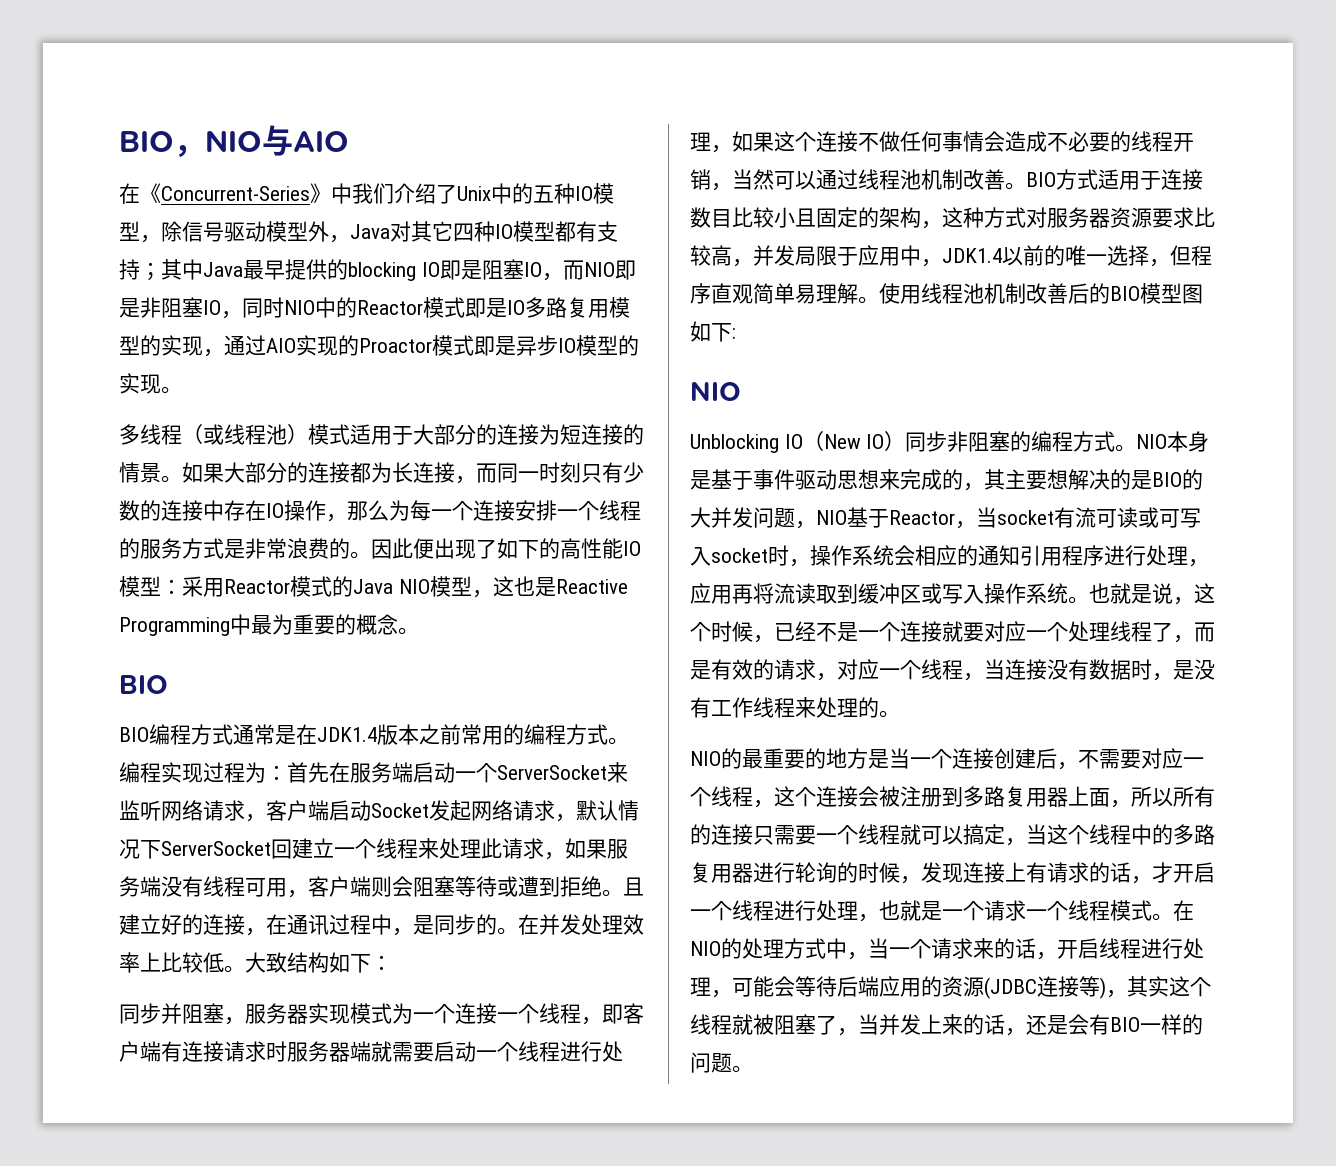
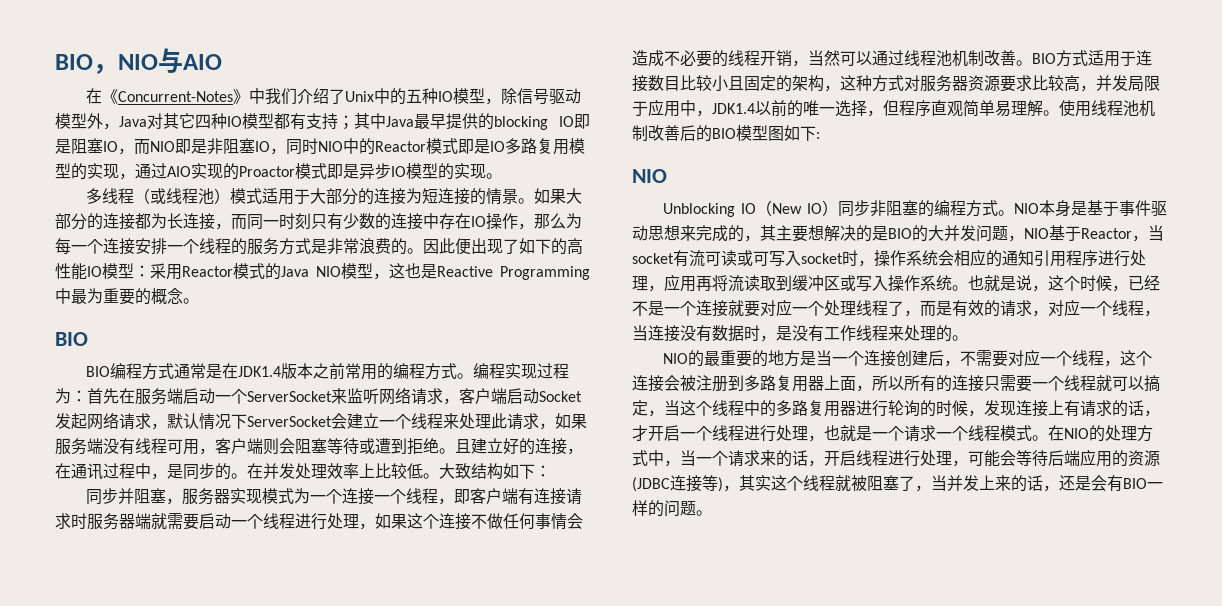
- 在《Concurrent-Series》中我们介绍了Unix中的五种IO模型，除信号驱动模型外，Java对其它四种IO模型都有支持；
+ 在《Concurrent-Notes》中我们介绍了Unix中的五种IO模型，除信号驱动模型外，Java对其它四种IO模型都有支持；
- 编程实现过程为：首先在服务端启动一个ServerSocket来监听网络请求，客户端启动Socket发起网络请求，默认情况下ServerSocket回建立一个线程来处理此请求，如果服务端没有线程可用，客户端则会阻塞等待或遭到拒绝。
+ 编程实现过程为：首先在服务端启动一个ServerSocket来监听网络请求，客户端启动Socket发起网络请求，默认情况下ServerSocket会建立一个线程来处理此请求，如果服务端没有线程可用，客户端则会阻塞等待或遭到拒绝。

